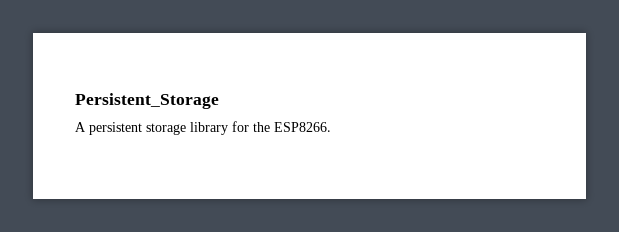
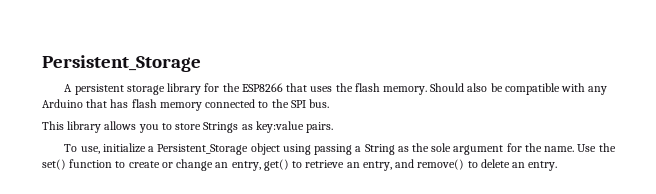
- A persistent storage library for the ESP8266.
+ A persistent storage library for the ESP8266 that uses the flash memory. Should also be compatible with any Arduino that has flash memory connected to the SPI bus.
+ This library allows you to store Strings as key:value pairs.
+ To use, initialize a Persistent_Storage object using passing a String as the sole argument for the name. Use the set() function to create or change an entry, get() to retrieve an entry, and remove() to delete an entry.

